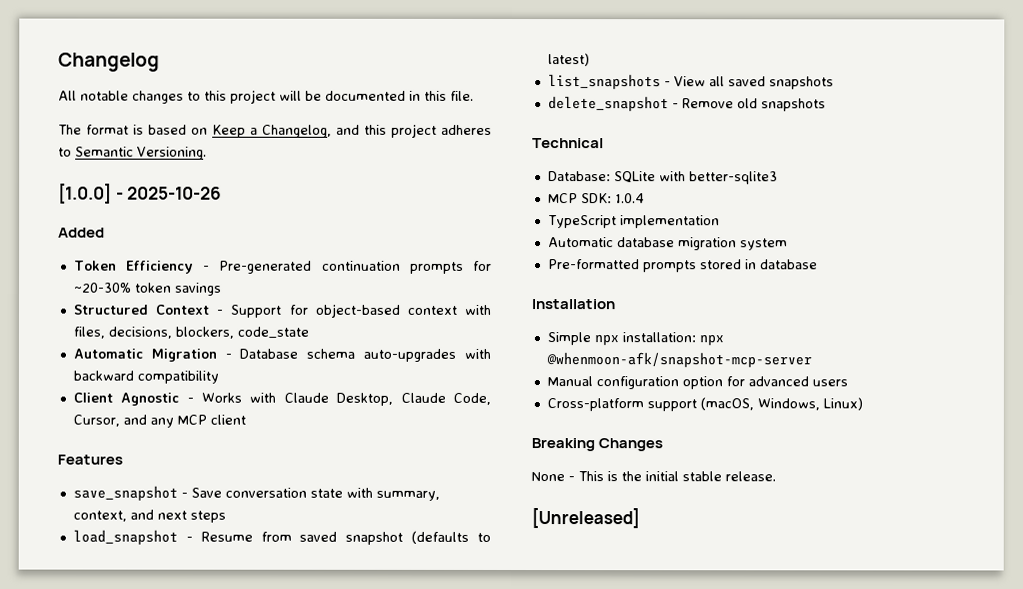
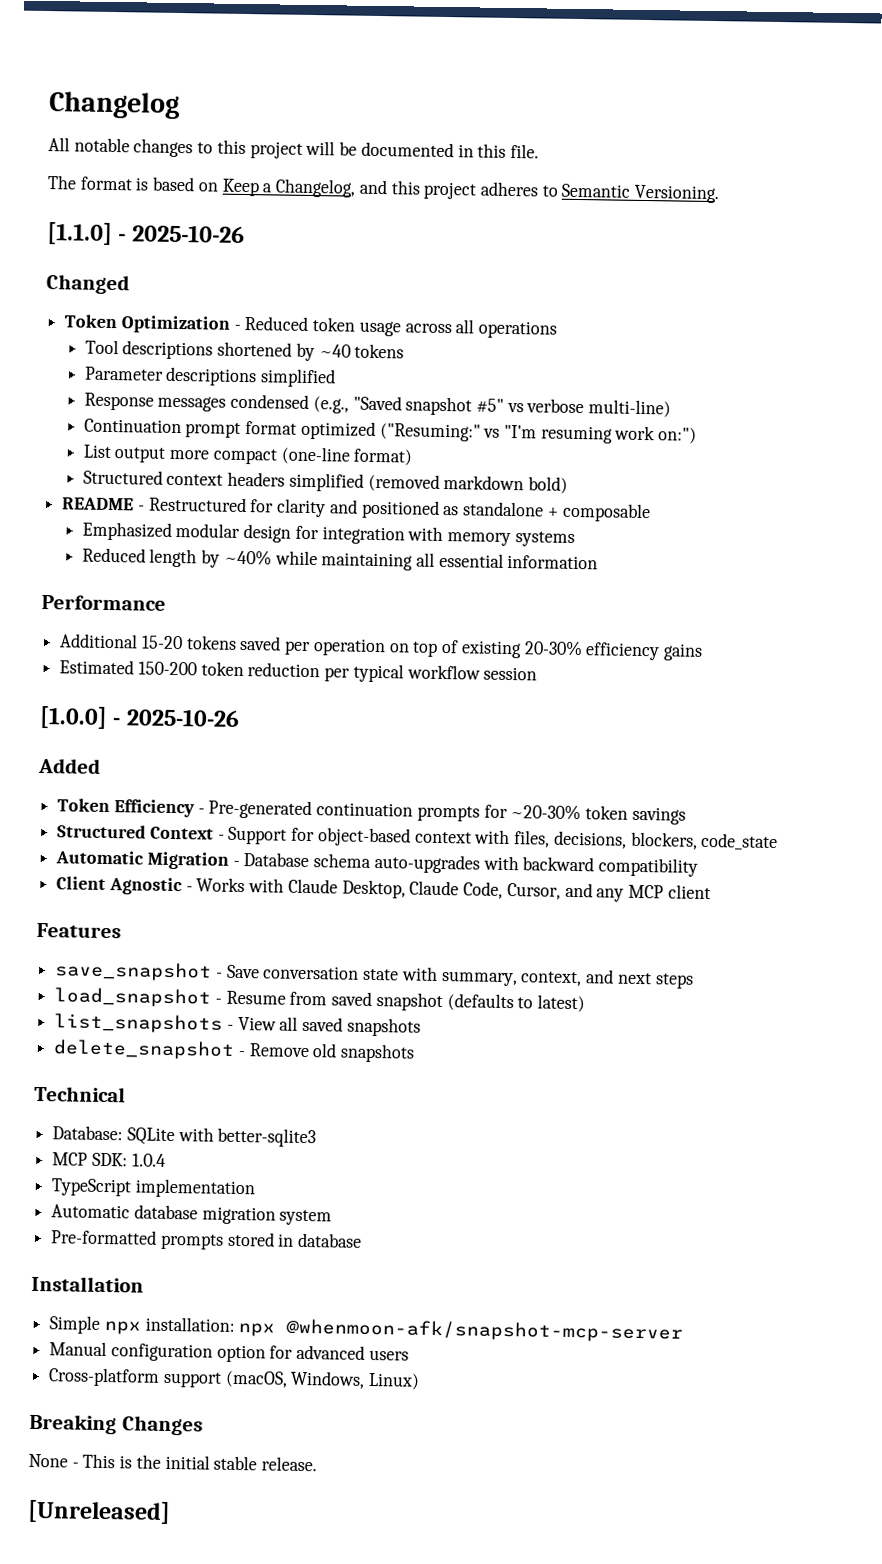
+ [1.1.0] - 2025-10-26
+ Changed
+ Token Optimization - Reduced token usage across all operations
+ Tool descriptions shortened by ~40 tokens
+ Parameter descriptions simplified
+ Response messages condensed (e.g., "Saved snapshot #5" vs verbose multi-line)
+ Continuation prompt format optimized ("Resuming:" vs "I'm resuming work on:")
+ List output more compact (one-line format)
+ Structured context headers simplified (removed markdown bold)
+ README - Restructured for clarity and positioned as standalone + composable
+ Emphasized modular design for integration with memory systems
+ Reduced length by ~40% while maintaining all essential information
+ Performance
+ Additional 15-20 tokens saved per operation on top of existing 20-30% efficiency gains
+ Estimated 150-200 token reduction per typical workflow session

